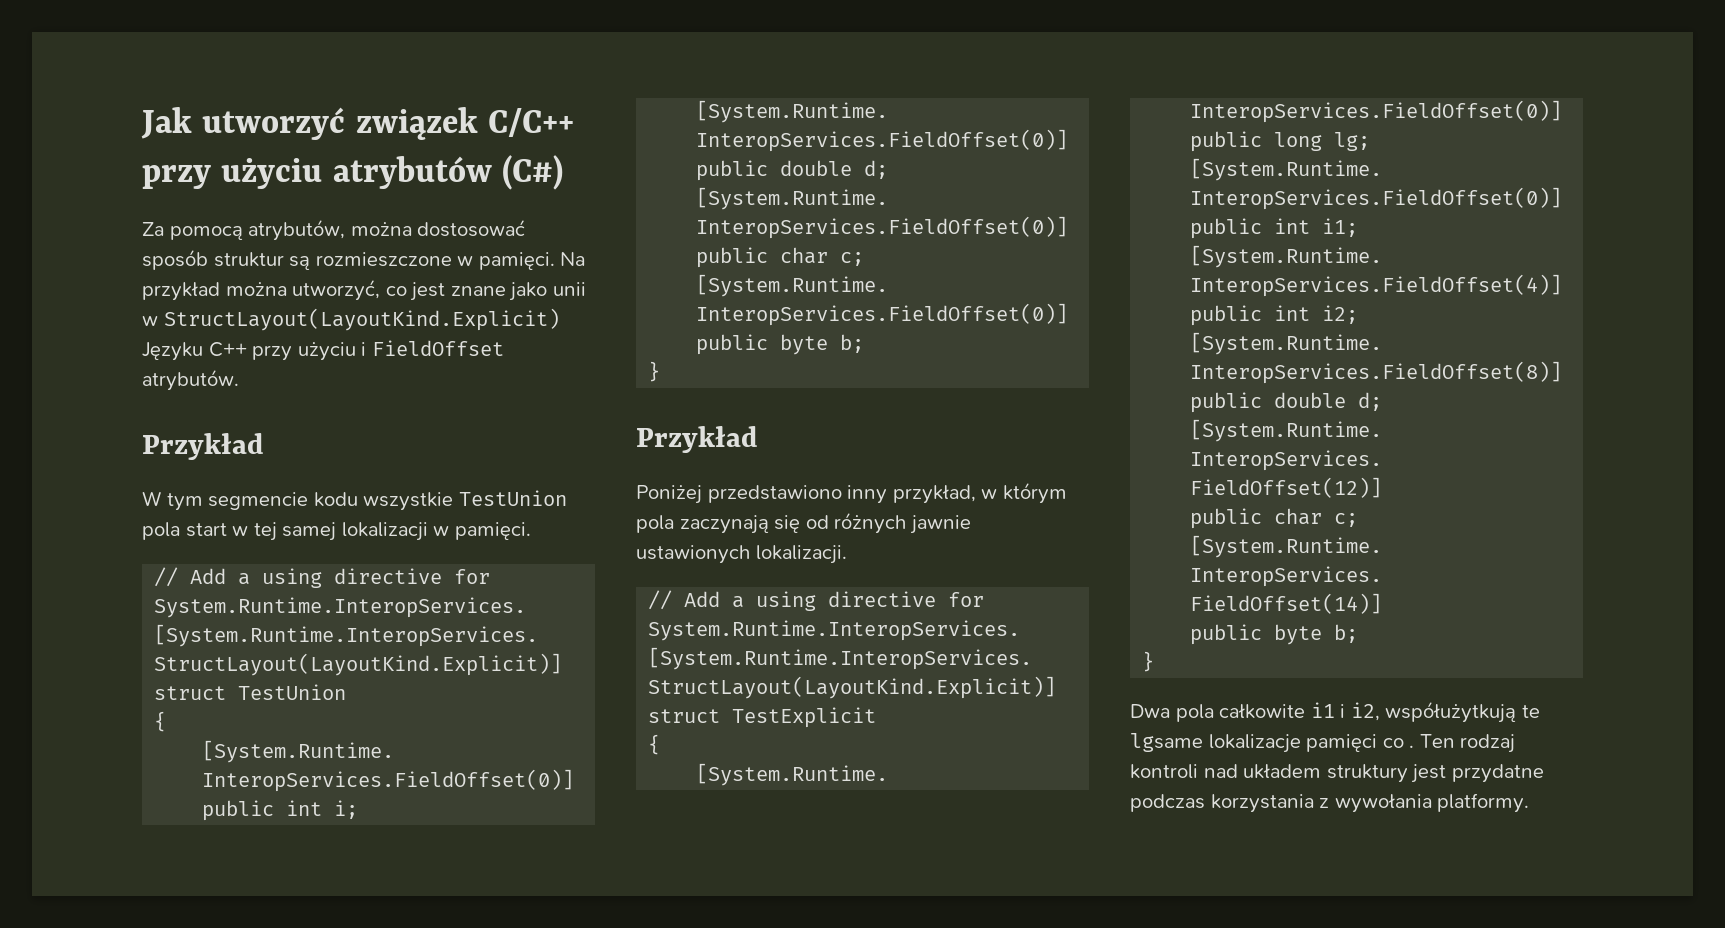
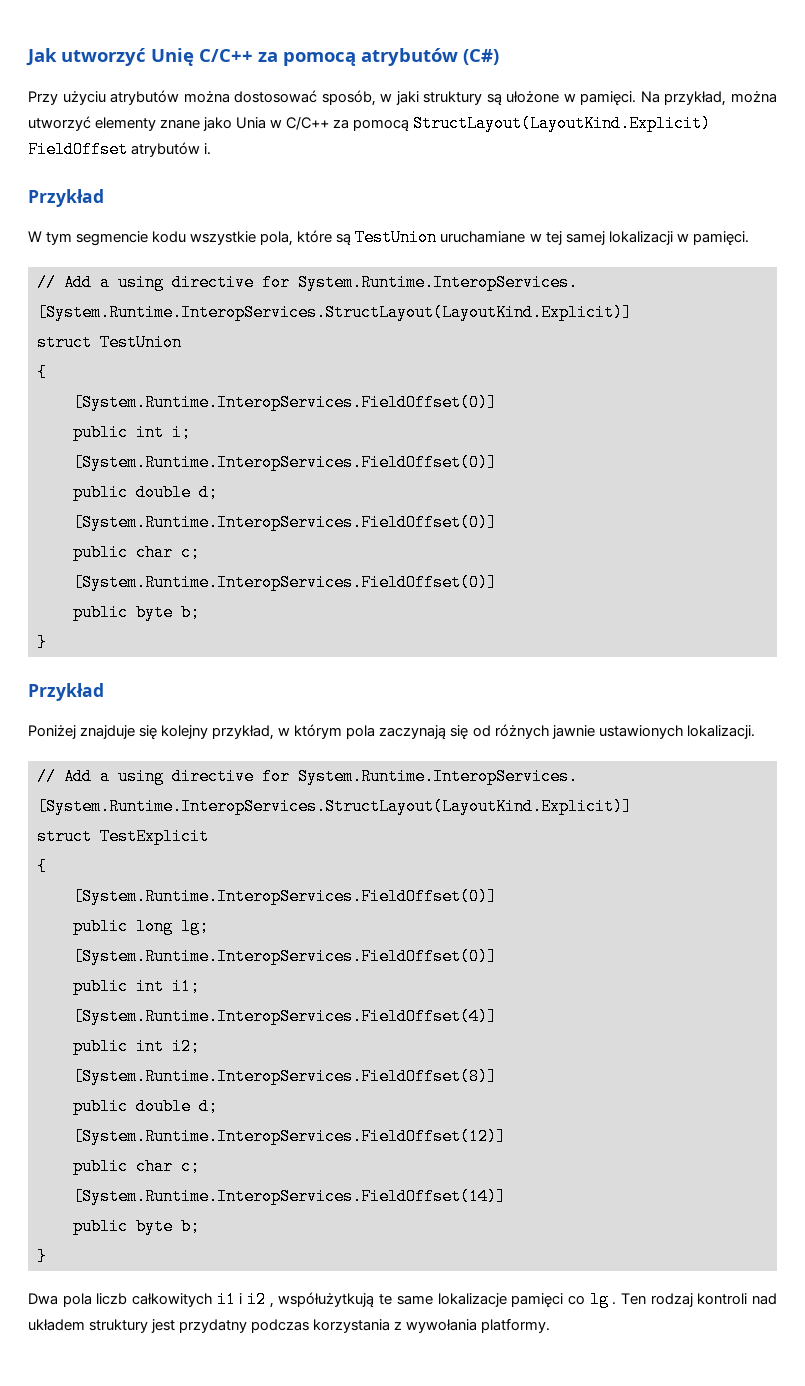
- Jak utworzyć związek C/C++ przy użyciu atrybutów (C#)
- Za pomocą atrybutów, można dostosować sposób struktur są rozmieszczone w pamięci. Na przykład można utworzyć, co jest znane jako unii w StructLayout(LayoutKind.Explicit) Języku C++ przy użyciu i FieldOffset atrybutów.
+ Jak utworzyć Unię C/C++ za pomocą atrybutów (C#)
+ Przy użyciu atrybutów można dostosować sposób, w jaki struktury są ułożone w pamięci. Na przykład, można utworzyć elementy znane jako Unia w C/C++ za pomocą StructLayout(LayoutKind.Explicit) FieldOffset atrybutów i.
- W tym segmencie kodu wszystkie TestUnion pola start w tej samej lokalizacji w pamięci.
+ W tym segmencie kodu wszystkie pola, które są TestUnion uruchamiane w tej samej lokalizacji w pamięci.
- Poniżej przedstawiono inny przykład, w którym pola zaczynają się od różnych jawnie ustawionych lokalizacji.
+ Poniżej znajduje się kolejny przykład, w którym pola zaczynają się od różnych jawnie ustawionych lokalizacji.
- Dwa pola całkowite i1 i i2, współużytkują te lgsame lokalizacje pamięci co .
+ Dwa pola liczb całkowitych i1 i i2 , współużytkują te same lokalizacje pamięci co lg .
- Ten rodzaj kontroli nad układem struktury jest przydatne podczas korzystania z wywołania platformy.
+ Ten rodzaj kontroli nad układem struktury jest przydatny podczas korzystania z wywołania platformy.

